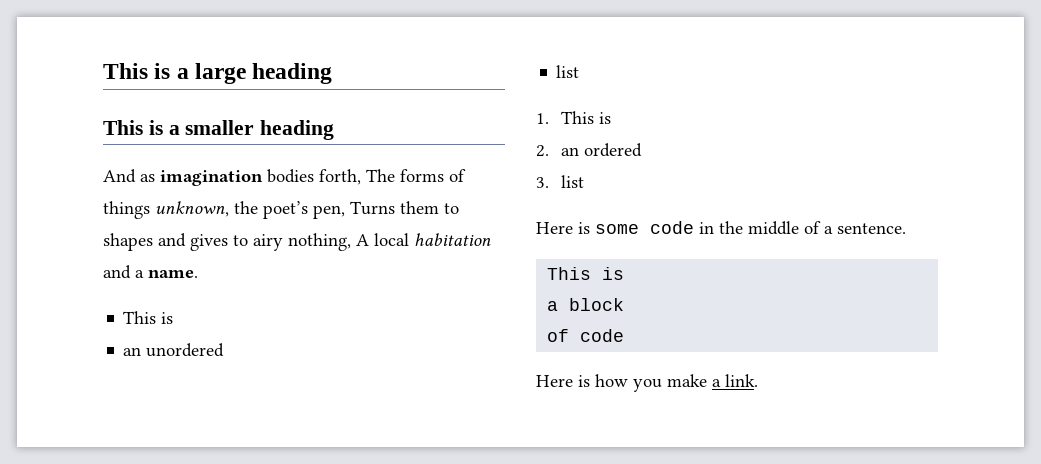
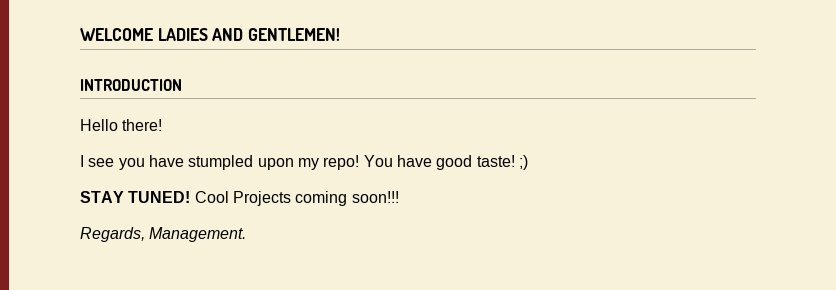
- This is a large heading
- This is a smaller heading
- And as imagination bodies forth, The forms of things unknown, the poet’s pen, Turns them to shapes and gives to airy nothing, A local habitation and a name.
- This is
- an unordered
- list
- 1. This is
- 2. an ordered
- 3. list
- Here is some code in the middle of a sentence.
- This is
- a block
- of code
- Here is how you make a link.
+ WELCOME LADIES AND GENTLEMEN!
+ INTRODUCTION
+ Hello there!
+ I see you have stumpled upon my repo! You have good taste! ;)
+ STAY TUNED! Cool Projects coming soon!!!
+ Regards, Management.

